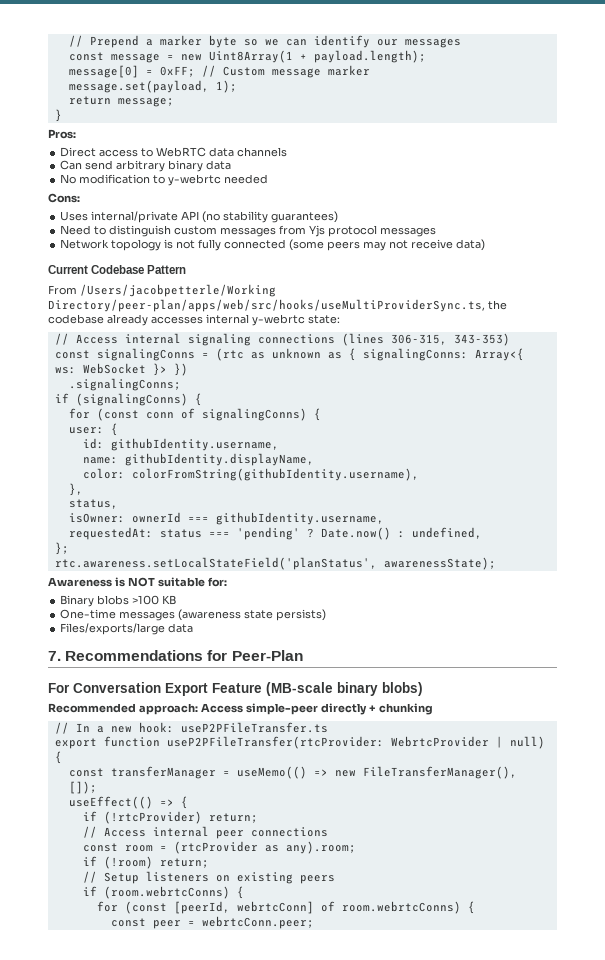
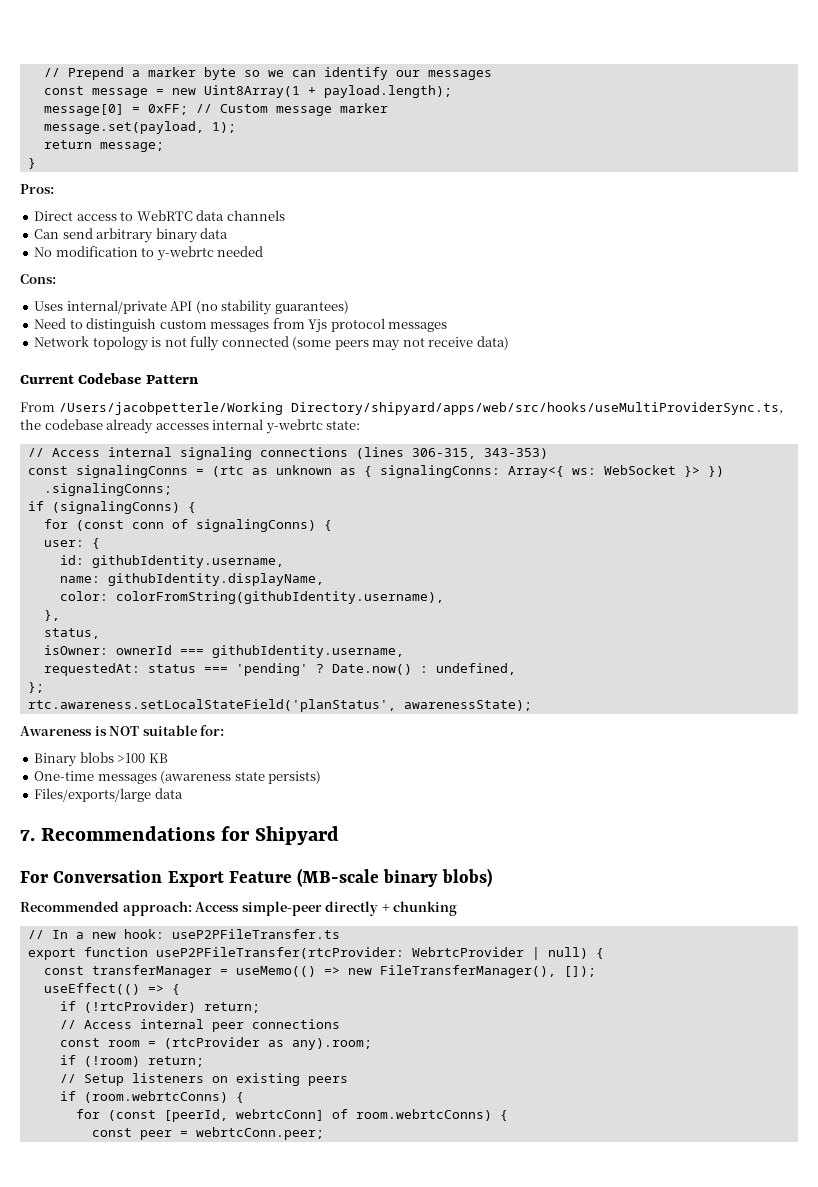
- From /Users/jacobpetterle/Working Directory/peer-plan/apps/web/src/hooks/useMultiProviderSync.ts, the codebase already accesses internal y-webrtc state:
+ From /Users/jacobpetterle/Working Directory/shipyard/apps/web/src/hooks/useMultiProviderSync.ts, the codebase already accesses internal y-webrtc state:
- 7. Recommendations for Peer-Plan
+ 7. Recommendations for Shipyard

